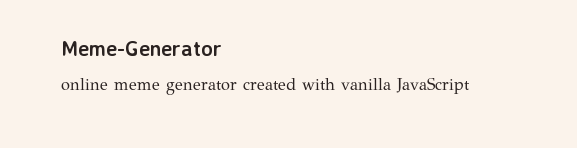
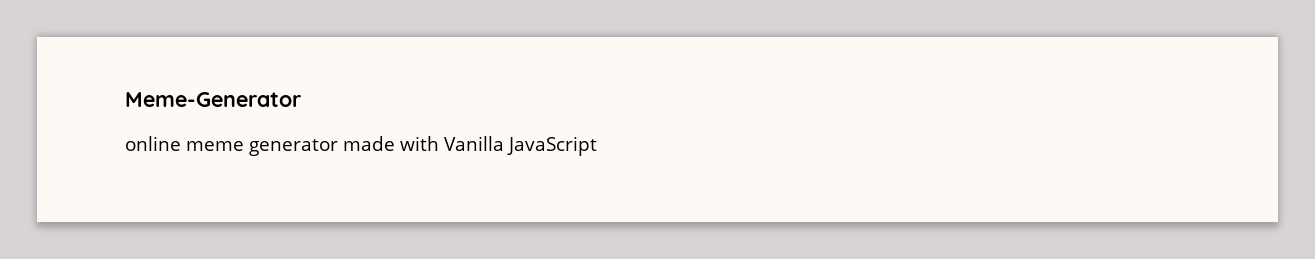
- online meme generator created with vanilla JavaScript
+ online meme generator made with Vanilla JavaScript

